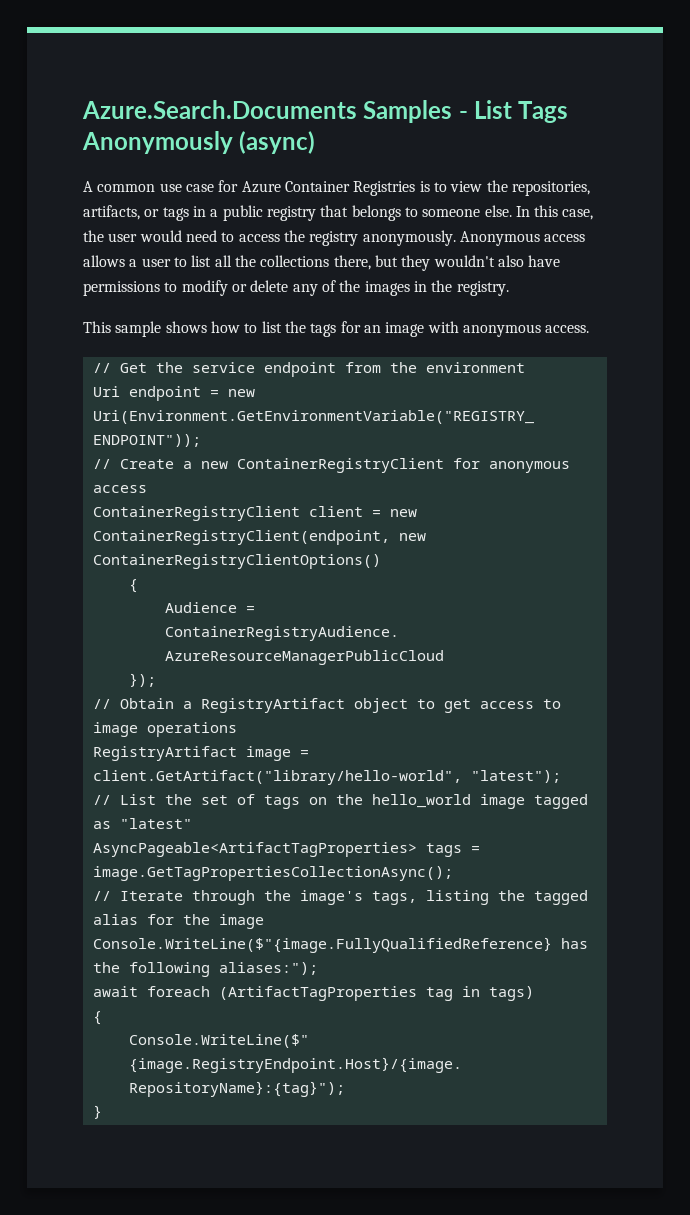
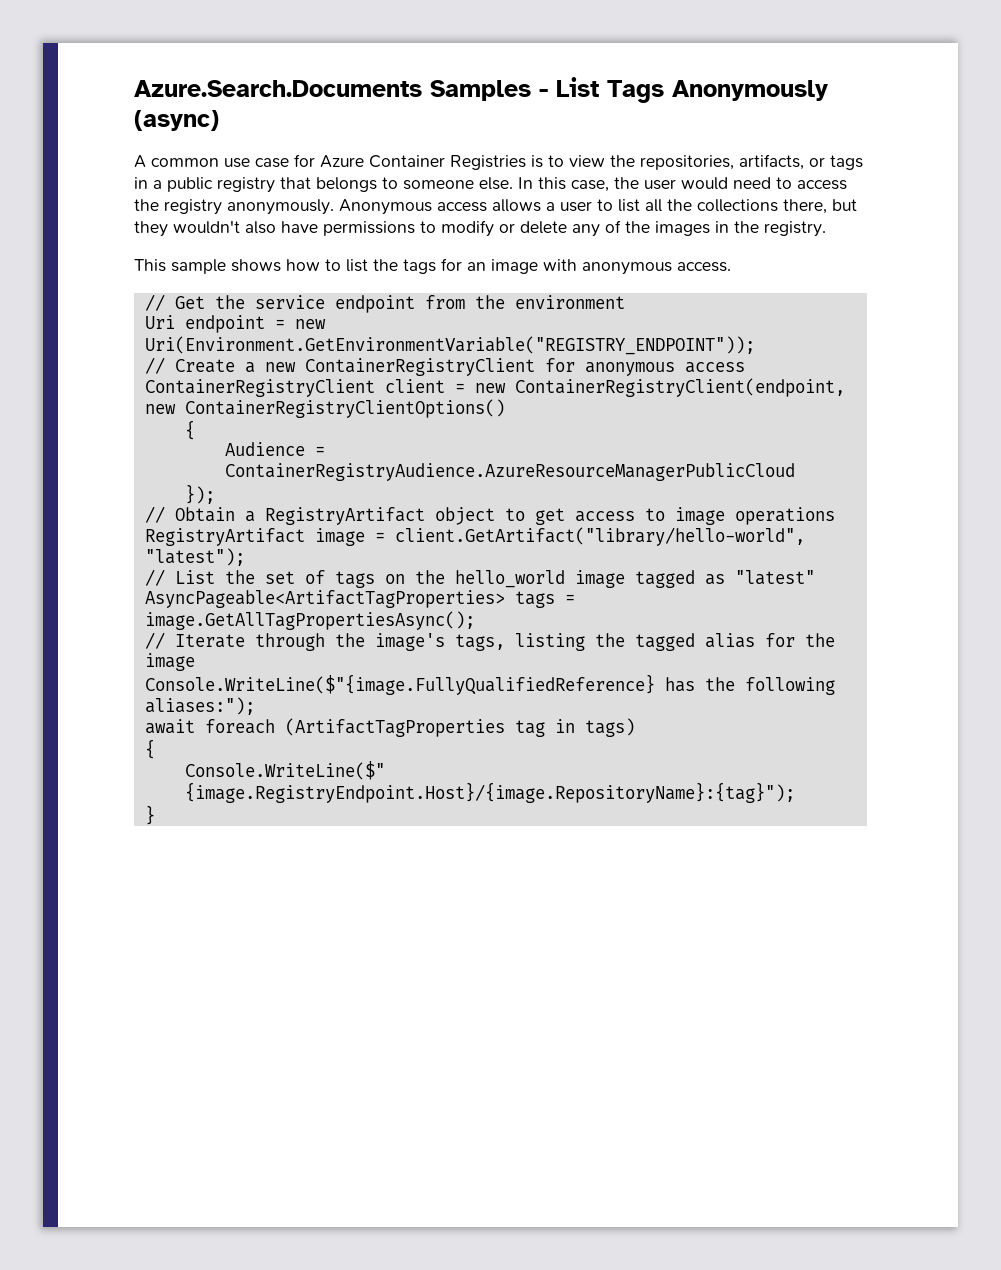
- AsyncPageable<ArtifactTagProperties> tags = image.GetTagPropertiesCollectionAsync();
+ AsyncPageable<ArtifactTagProperties> tags = image.GetAllTagPropertiesAsync();

